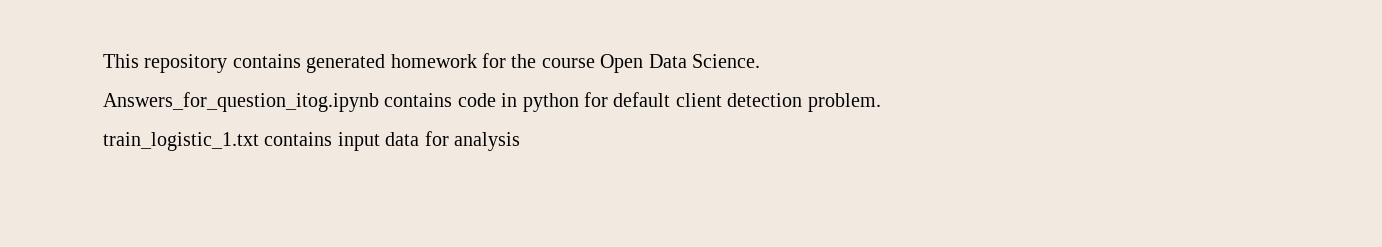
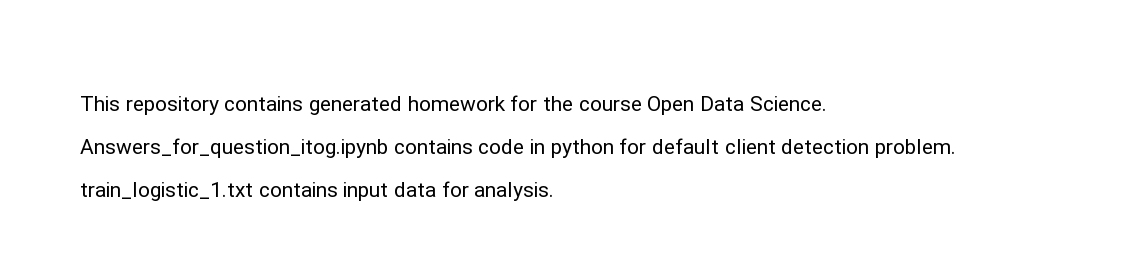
- train_logistic_1.txt contains input data for analysis
+ train_logistic_1.txt contains input data for analysis.

